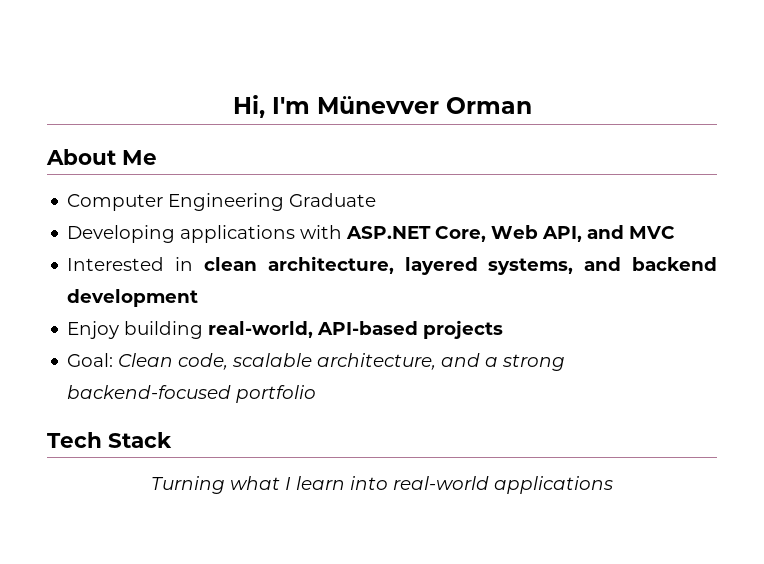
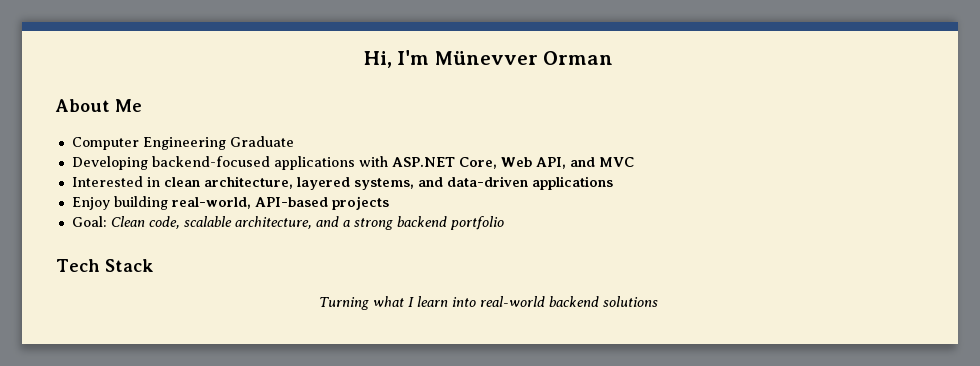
- Developing applications with ASP.NET Core, Web API, and MVC
+ Developing backend-focused applications with ASP.NET Core, Web API, and MVC
- Interested in clean architecture, layered systems, and backend development
+ Interested in clean architecture, layered systems, and data-driven applications
- Goal: Clean code, scalable architecture, and a strong backend-focused portfolio
+ Goal: Clean code, scalable architecture, and a strong backend portfolio
- Turning what I learn into real-world applications
+ Turning what I learn into real-world backend solutions

